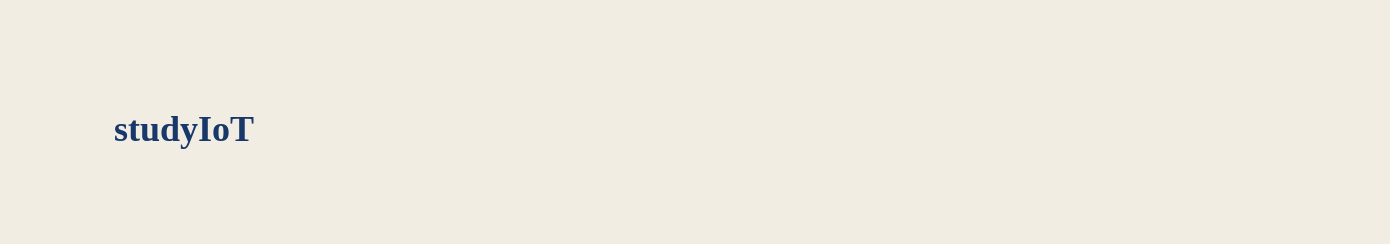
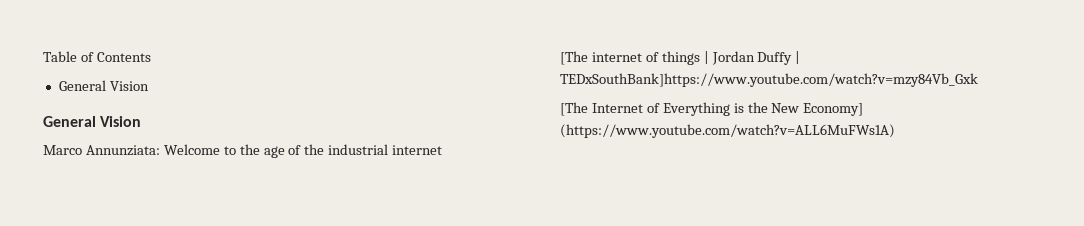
- studyIoT
+ Table of Contents
+ General Vision
+ General Vision
+ Marco Annunziata: Welcome to the age of the industrial internet
+ [The internet of things | Jordan Duffy | TEDxSouthBank]https://www.youtube.com/watch?v=mzy84Vb_Gxk
+ [The Internet of Everything is the New Economy] (https://www.youtube.com/watch?v=ALL6MuFWs1A)

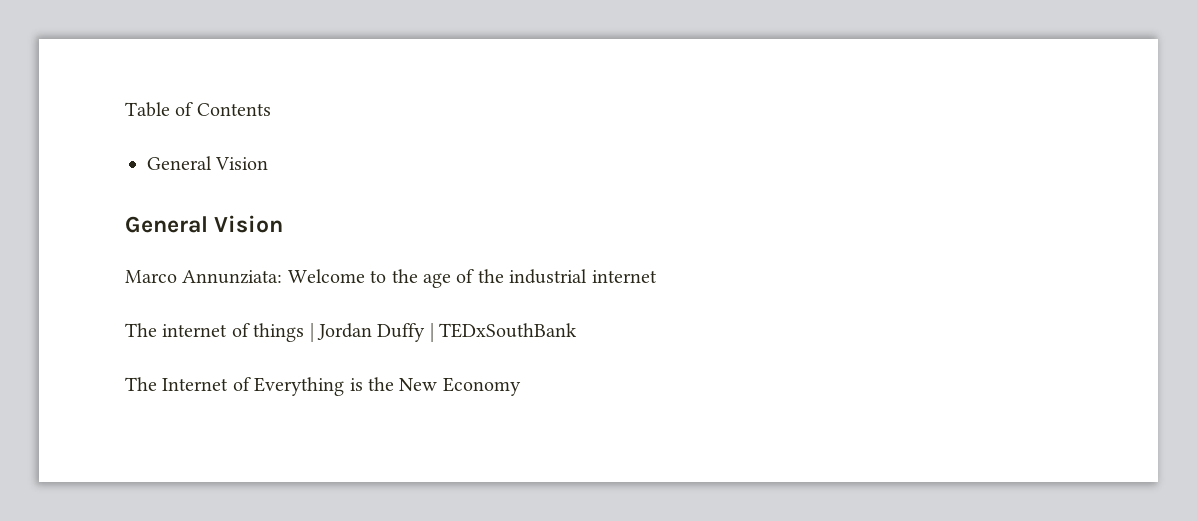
- [The internet of things | Jordan Duffy | TEDxSouthBank]https://www.youtube.com/watch?v=mzy84Vb_Gxk
- [The Internet of Everything is the New Economy] (https://www.youtube.com/watch?v=ALL6MuFWs1A)
+ The internet of things | Jordan Duffy | TEDxSouthBank
+ The Internet of Everything is the New Economy

